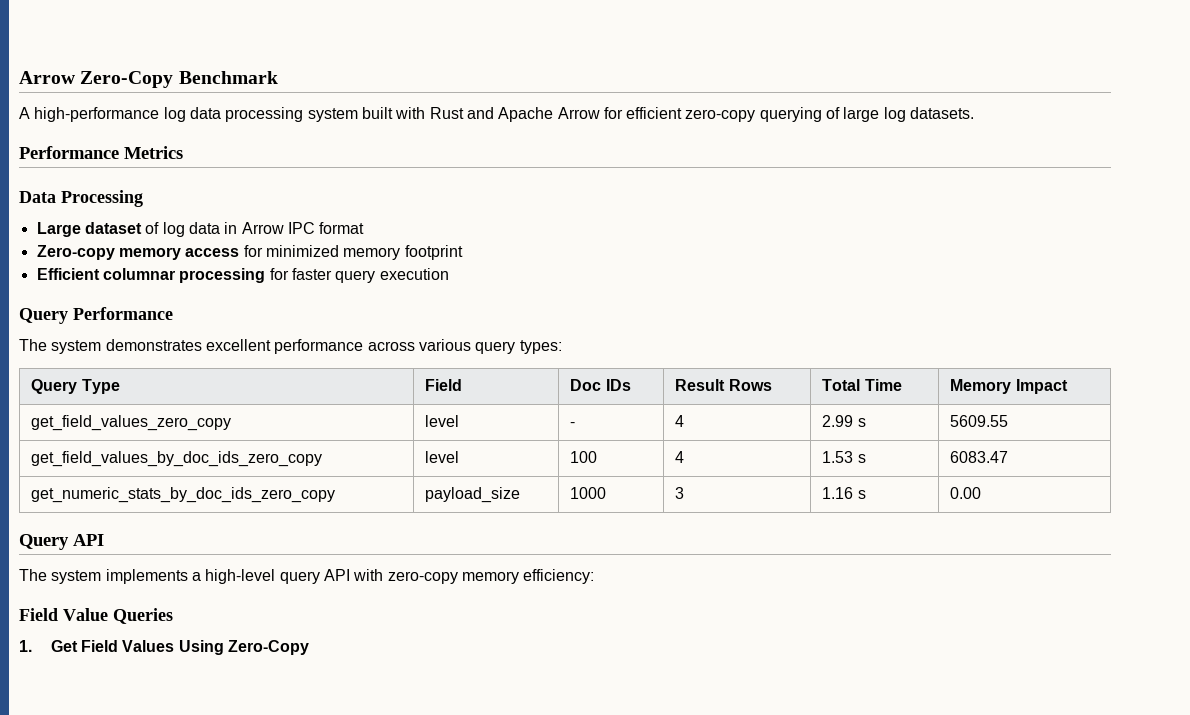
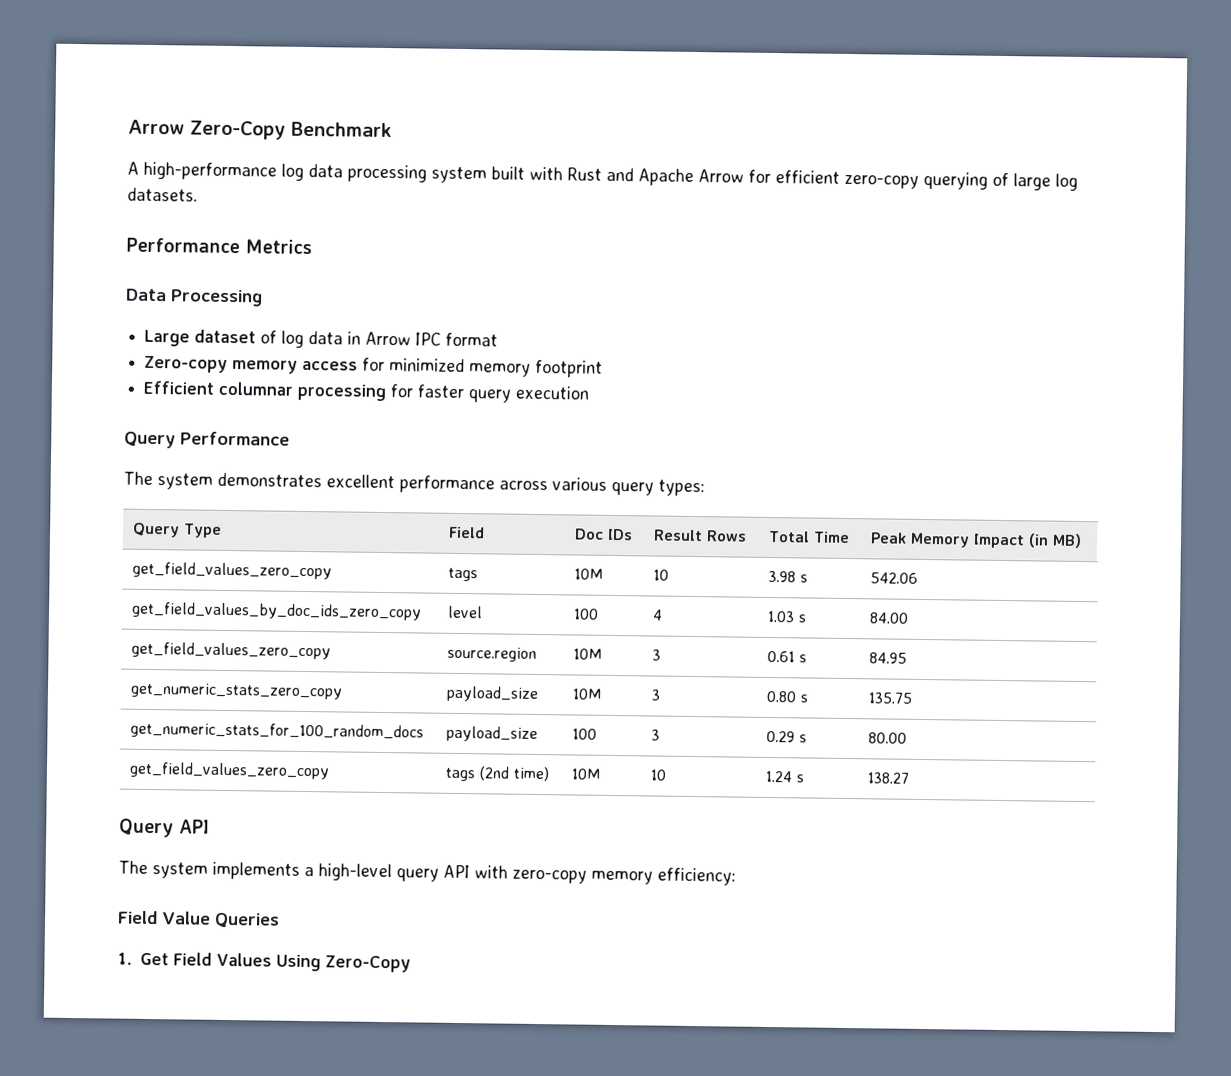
- Query Type | Field | Doc IDs | Result Rows | Total Time | Memory Impact
- get_field_values_zero_copy | level | - | 4 | 2.99 s | 5609.55
+ Query Type | Field | Doc IDs | Result Rows | Total Time | Peak Memory Impact (in MB)
+ get_field_values_zero_copy | tags | 10M | 10 | 3.98 s | 542.06
- get_field_values_by_doc_ids_zero_copy | level | 100 | 4 | 1.53 s | 6083.47
- get_numeric_stats_by_doc_ids_zero_copy | payload_size | 1000 | 3 | 1.16 s | 0.00
+ get_field_values_by_doc_ids_zero_copy | level | 100 | 4 | 1.03 s | 84.00
+ get_field_values_zero_copy | source.region | 10M | 3 | 0.61 s | 84.95
+ get_numeric_stats_zero_copy | payload_size | 10M | 3 | 0.80 s | 135.75
+ get_numeric_stats_for_100_random_docs | payload_size | 100 | 3 | 0.29 s | 80.00
+ get_field_values_zero_copy | tags (2nd time) | 10M | 10 | 1.24 s | 138.27

